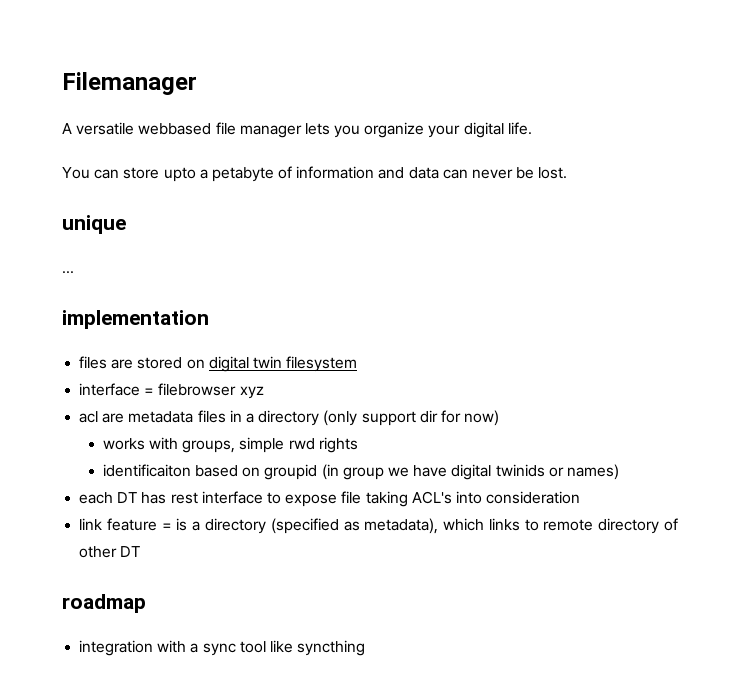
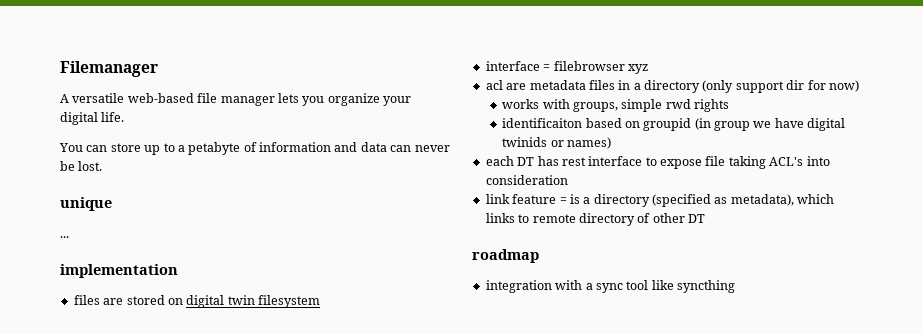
- A versatile webbased file manager lets you organize your digital life.
+ A versatile web-based file manager lets you organize your digital life.
- You can store upto a petabyte of information and data can never be lost.
+ You can store up to a petabyte of information and data can never be lost.

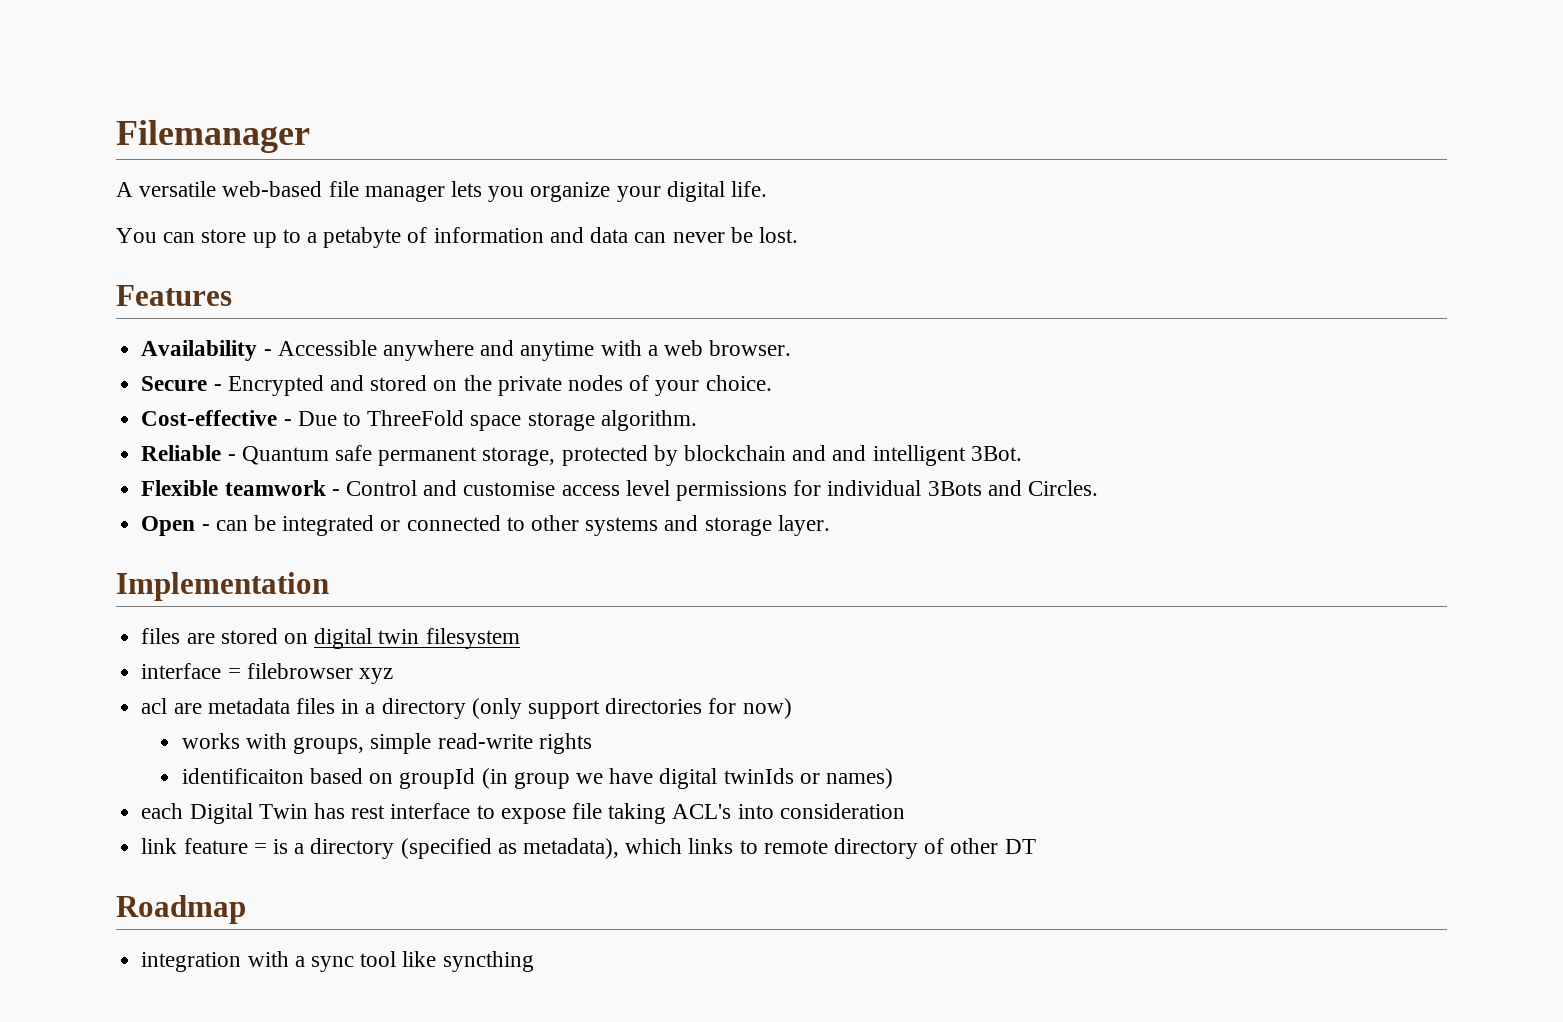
- unique
- ...
- implementation
+ Features
+ Availability - Accessible anywhere and anytime with a web browser.
+ Secure - Encrypted and stored on the private nodes of your choice.
+ Cost-effective - Due to ThreeFold space storage algorithm.
+ Reliable - Quantum safe permanent storage, protected by blockchain and and intelligent 3Bot.
+ Flexible teamwork - Control and customise access level permissions for individual 3Bots and Circles.
+ Open - can be integrated or connected to other systems and storage layer.
+ Implementation
- acl are metadata files in a directory (only support dir for now)
+ acl are metadata files in a directory (only support directories for now)
- works with groups, simple rwd rights
+ works with groups, simple read-write rights
- identificaiton based on groupid (in group we have digital twinids or names)
+ identificaiton based on groupId (in group we have digital twinIds or names)
- each DT has rest interface to expose file taking ACL's into consideration
+ each Digital Twin has rest interface to expose file taking ACL's into consideration
- roadmap
+ Roadmap

